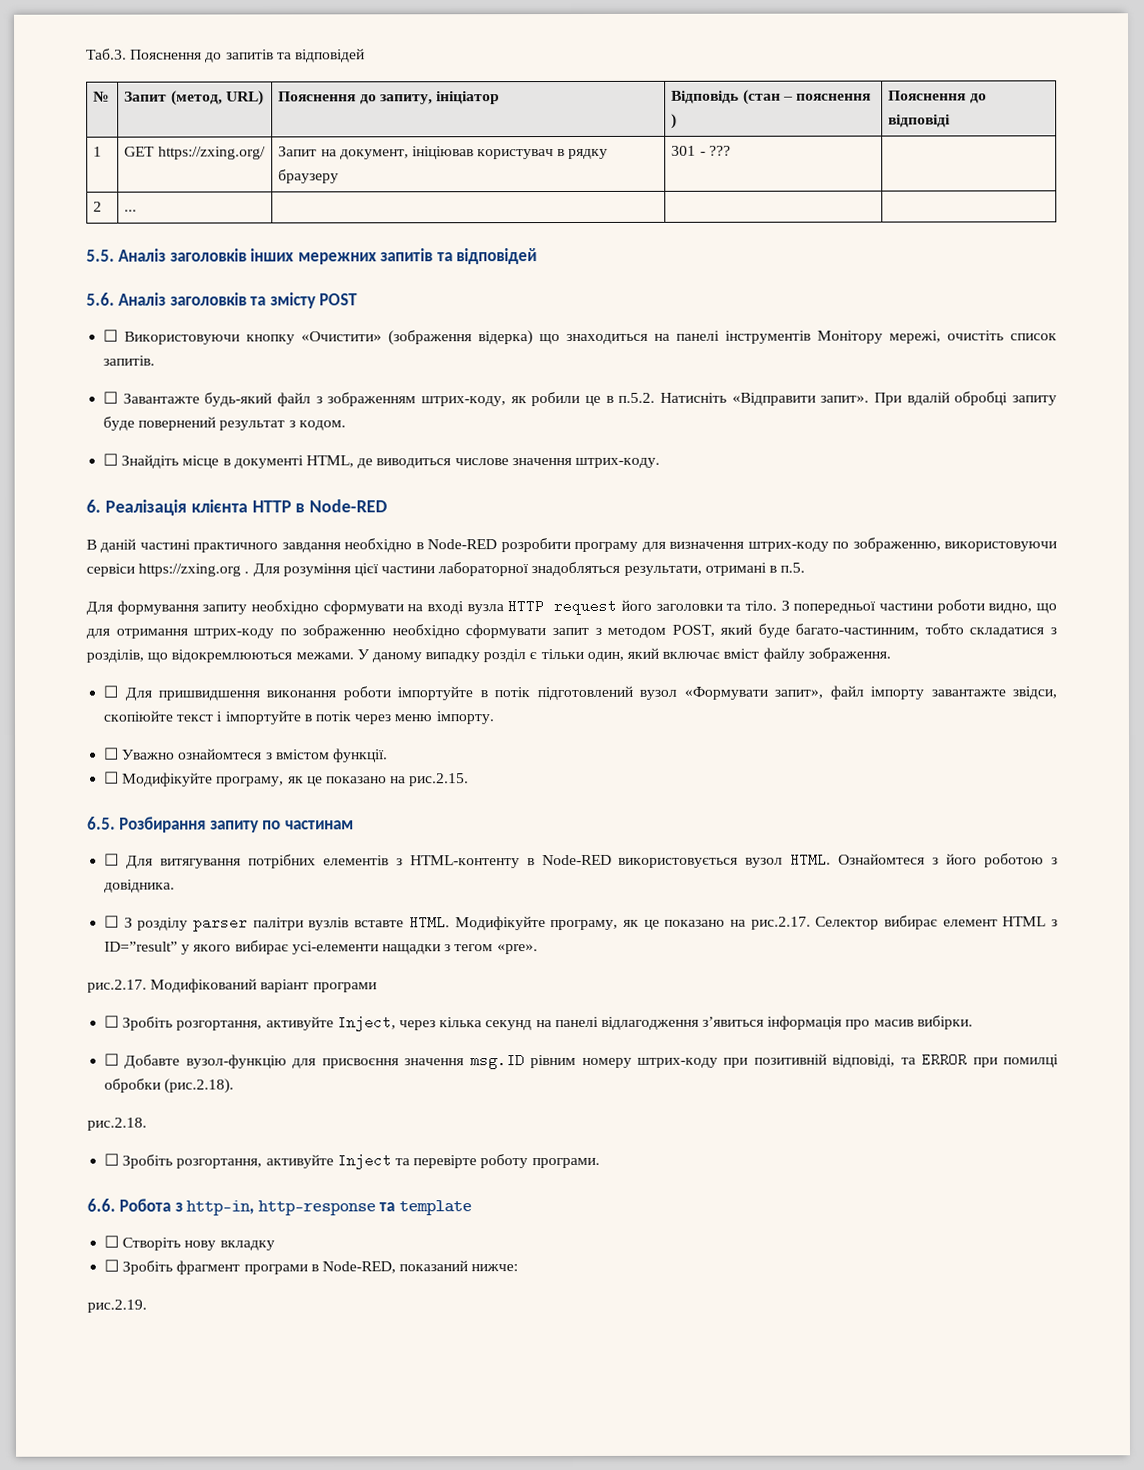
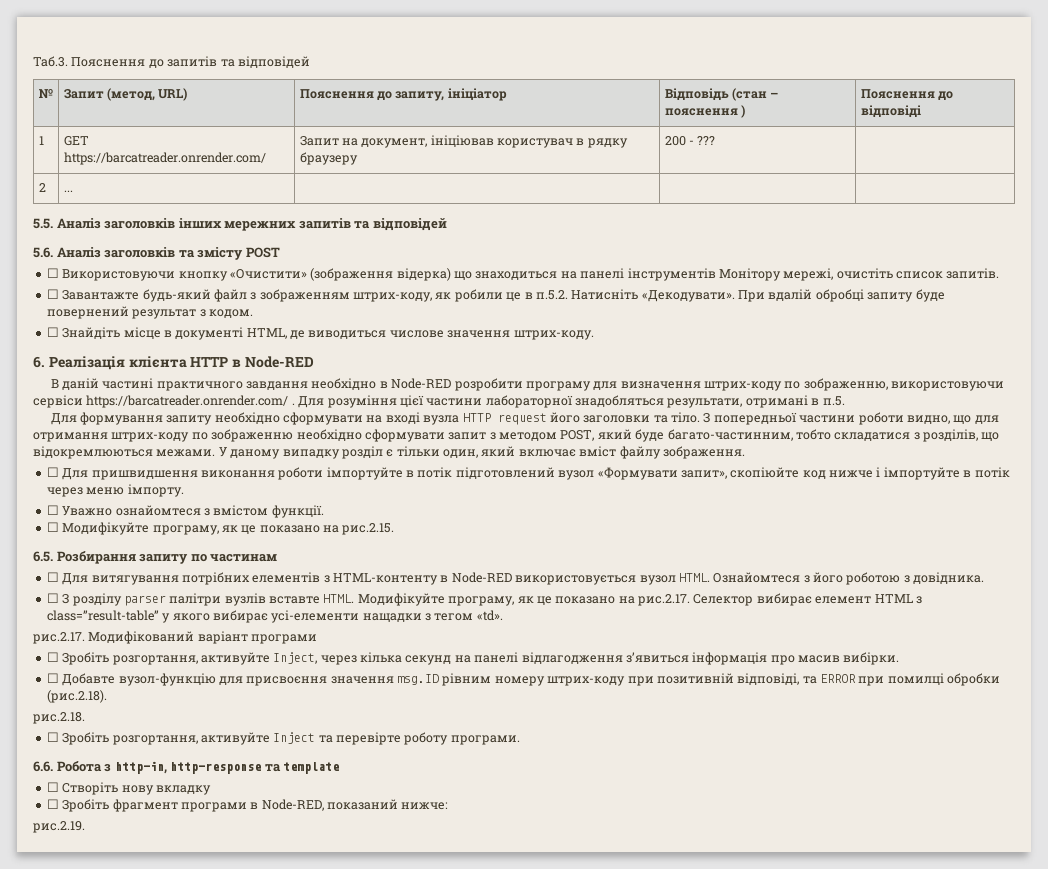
- 1 | GET https://zxing.org/ | Запит на документ, ініціював користувач в рядку браузеру | 301 - ??? |
+ 1 | GET https://barcatreader.onrender.com/ | Запит на документ, ініціював користувач в рядку браузеру | 200 - ??? |
- ☐ Завантажте будь-який файл з зображенням штрих-коду, як робили це в п.5.2. Натисніть «Відправити запит».
+ ☐ Завантажте будь-який файл з зображенням штрих-коду, як робили це в п.5.2. Натисніть «Декодувати».
- В даній частині практичного завдання необхідно в Node-RED розробити програму для визначення штрих-коду по зображенню, використовуючи сервіси https://zxing.org .
+ В даній частині практичного завдання необхідно в Node-RED розробити програму для визначення штрих-коду по зображенню, використовуючи сервіси https://barcatreader.onrender.com/ .
- ☐ Для пришвидшення виконання роботи імпортуйте в потік підготовлений вузол «Формувати запит», файл імпорту завантажте звідси, скопіюйте текст і імпортуйте в потік через меню імпорту.
+ ☐ Для пришвидшення виконання роботи імпортуйте в потік підготовлений вузол «Формувати запит», скопіюйте код нижче і імпортуйте в потік через меню імпорту.
- Модифікуйте програму, як це показано на рис.2.17. Селектор вибирає елемент HTML з ID=”result” у якого вибирає усі-елементи нащадки з тегом «pre».
+ Модифікуйте програму, як це показано на рис.2.17. Селектор вибирає елемент HTML з class=”result-table” у якого вибирає усі-елементи нащадки з тегом «td».

